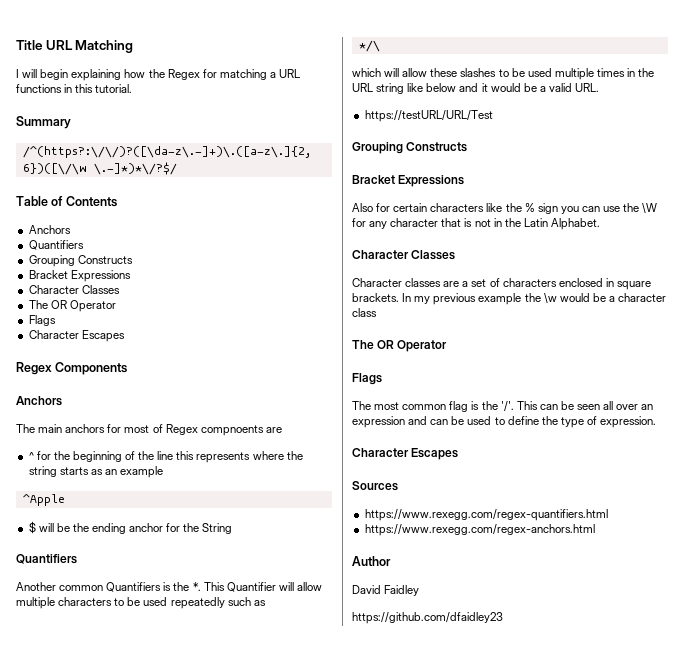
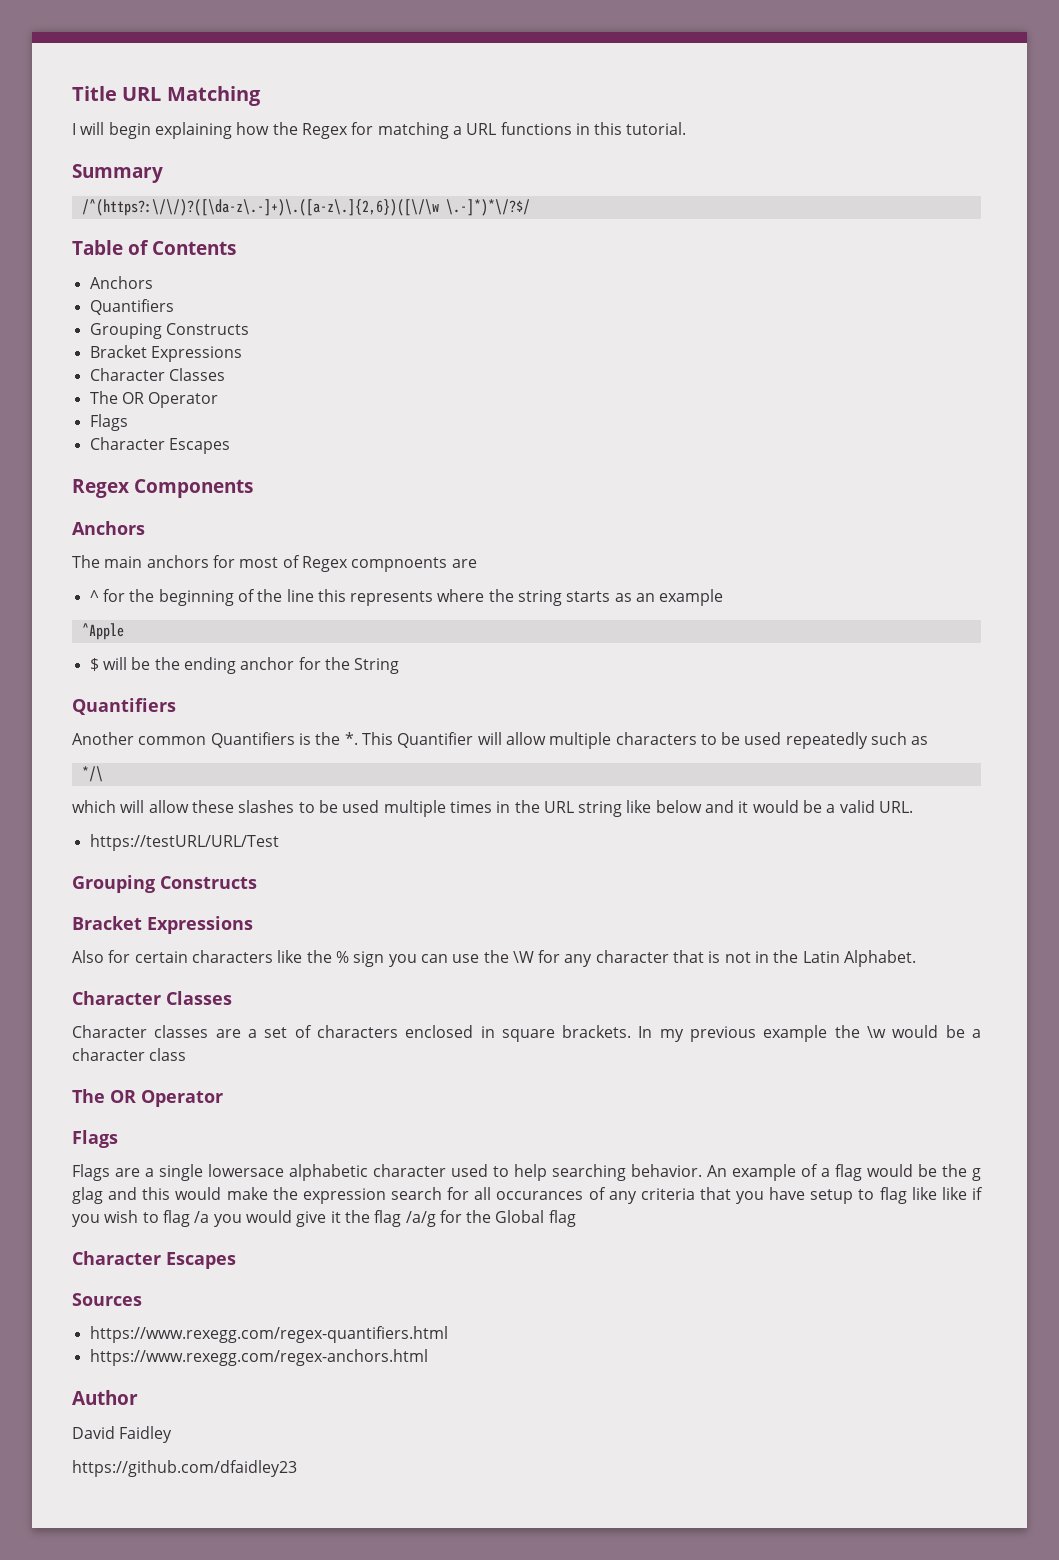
- The most common flag is the '/'. This can be seen all over an expression and can be used to define the type of expression.
+ Flags are a single lowersace alphabetic character used to help searching behavior. An example of a flag would be the g glag and this would make the expression search for all occurances of any criteria that you have setup to flag like like if you wish to flag /a you would give it the flag /a/g for the Global flag

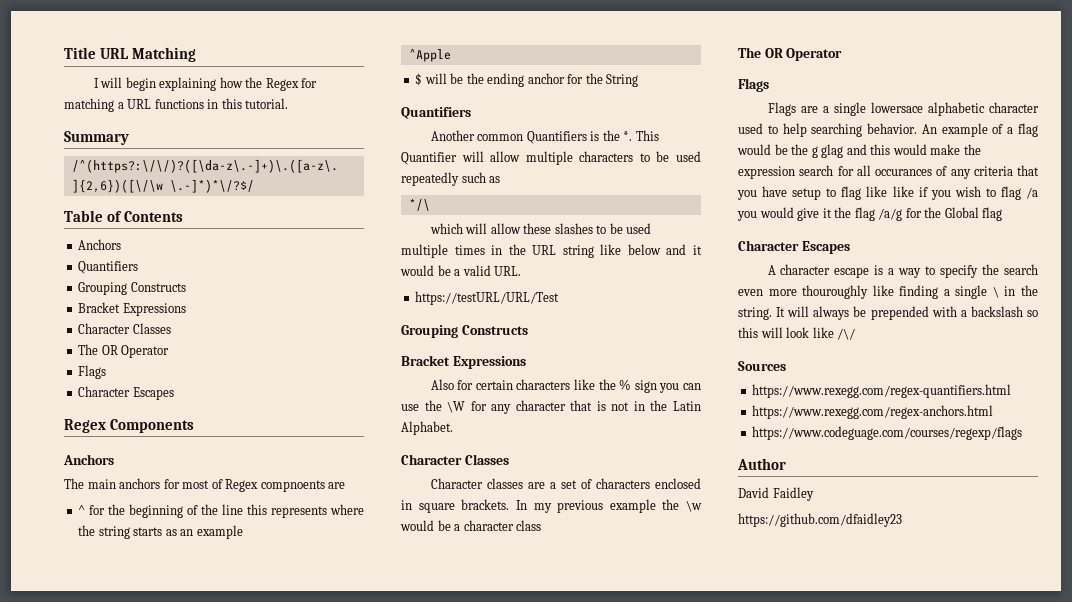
+ A character escape is a way to specify the search even more thouroughly like finding a single \ in the string. It will always be prepended with a backslash so this will look like /\/
+ https://www.codeguage.com/courses/regexp/flags

